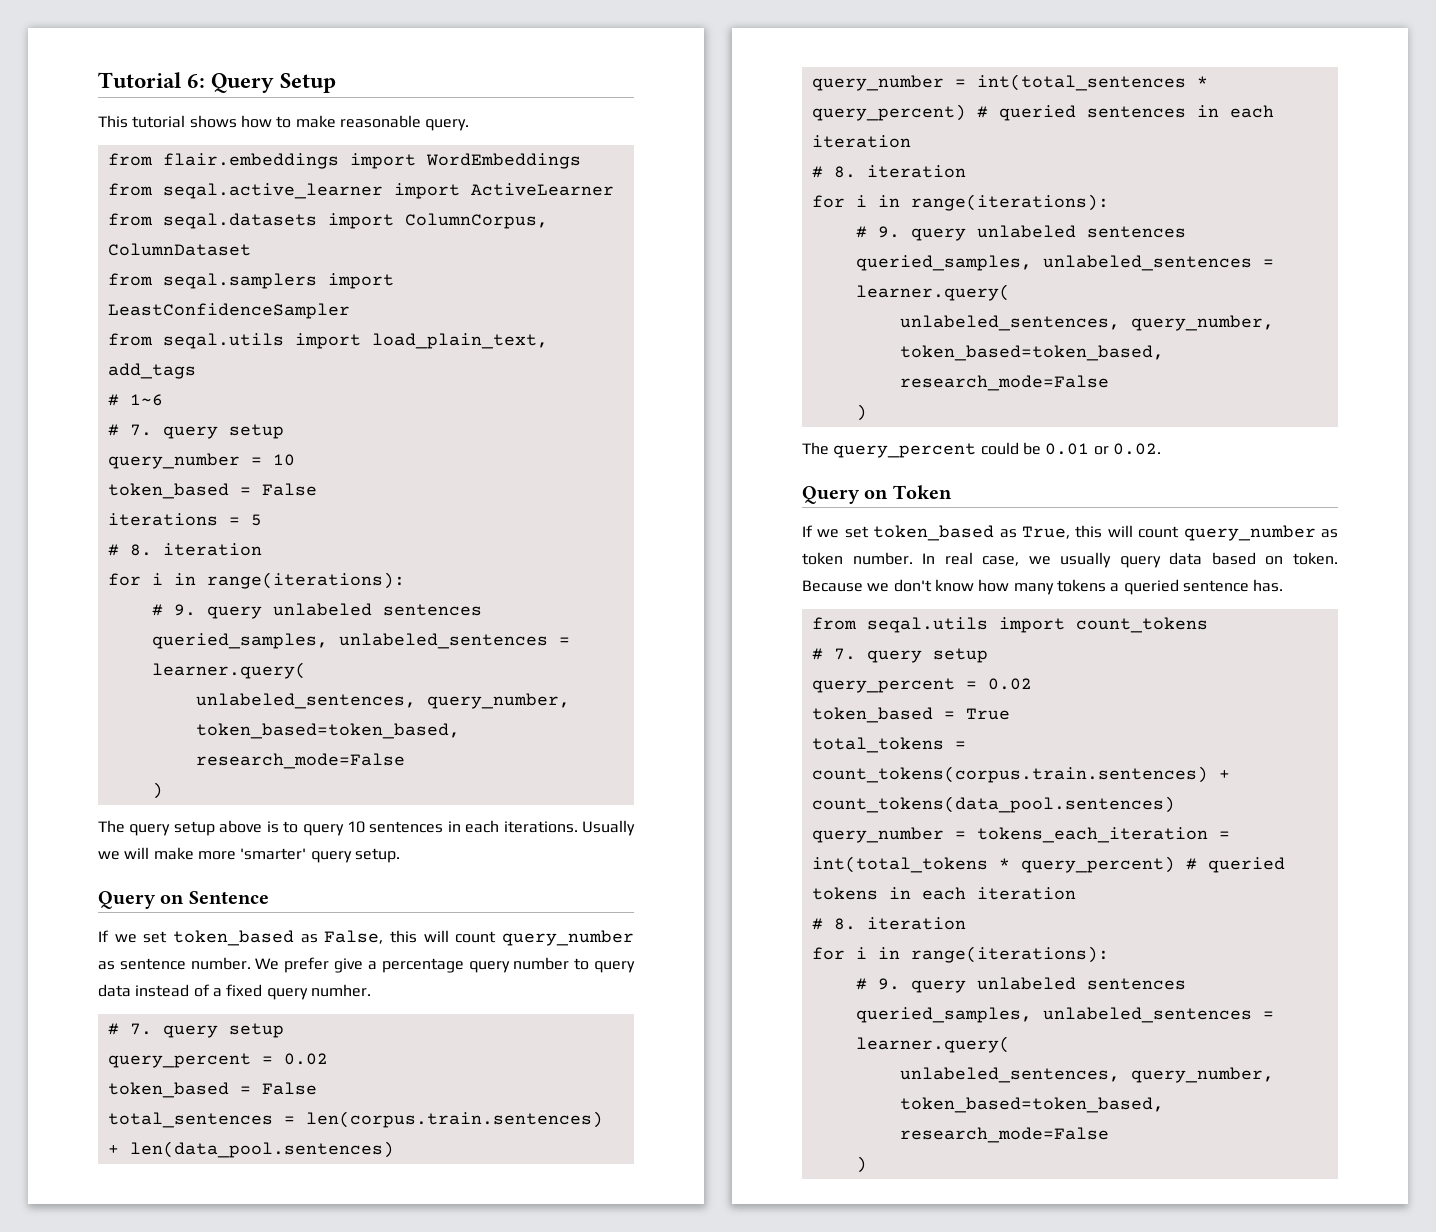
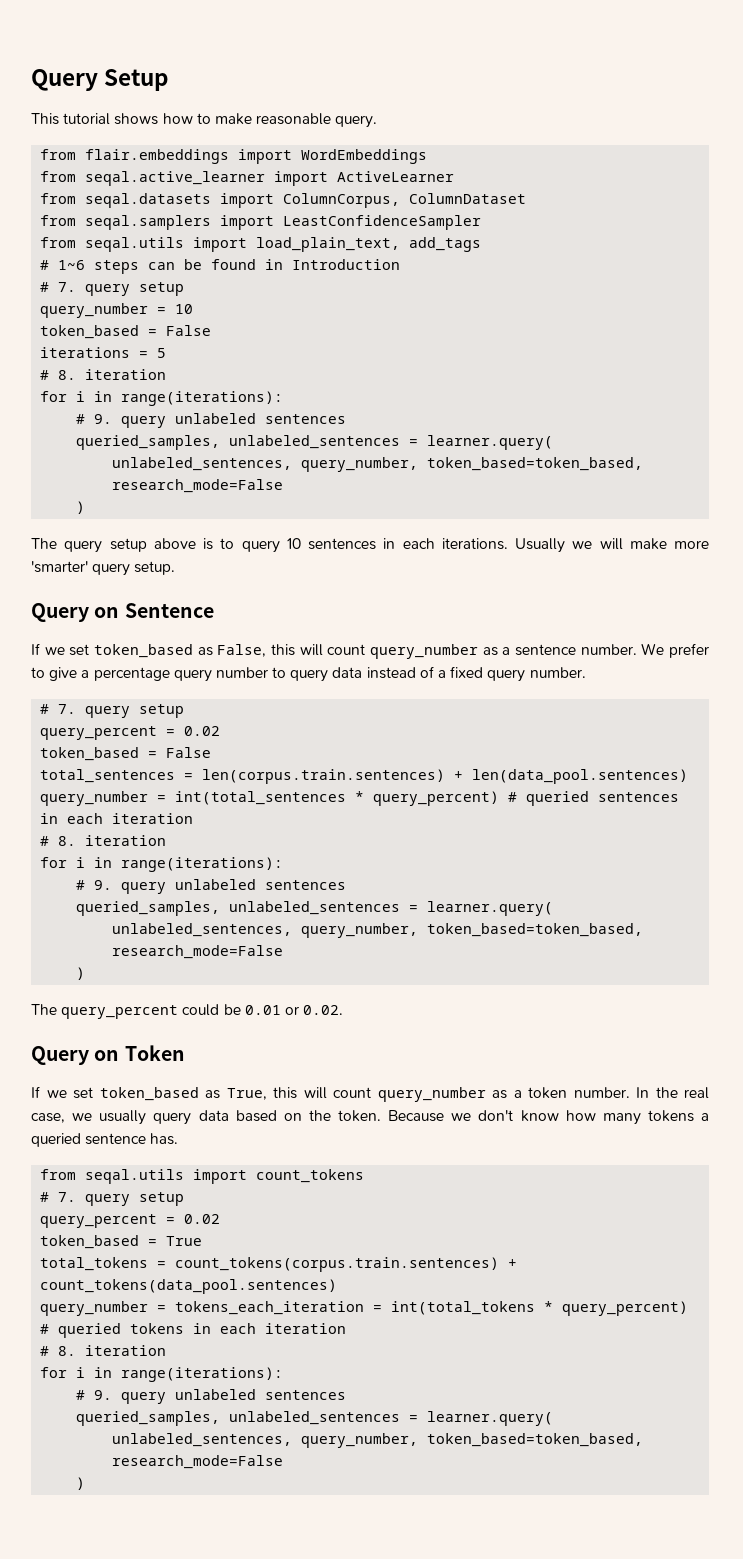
- Tutorial 6: Query Setup
+ Query Setup
- # 1~6
+ # 1~6 steps can be found in Introduction
- If we set token_based as False, this will count query_number as sentence number.
+ If we set token_based as False, this will count query_number as a sentence number.
- We prefer give a percentage query number to query data instead of a fixed query numher.
+ We prefer to give a percentage query number to query data instead of a fixed query number.
- If we set token_based as True, this will count query_number as token number.
+ If we set token_based as True, this will count query_number as a token number.
- In real case, we usually query data based on token.
+ In the real case, we usually query data based on the token.

